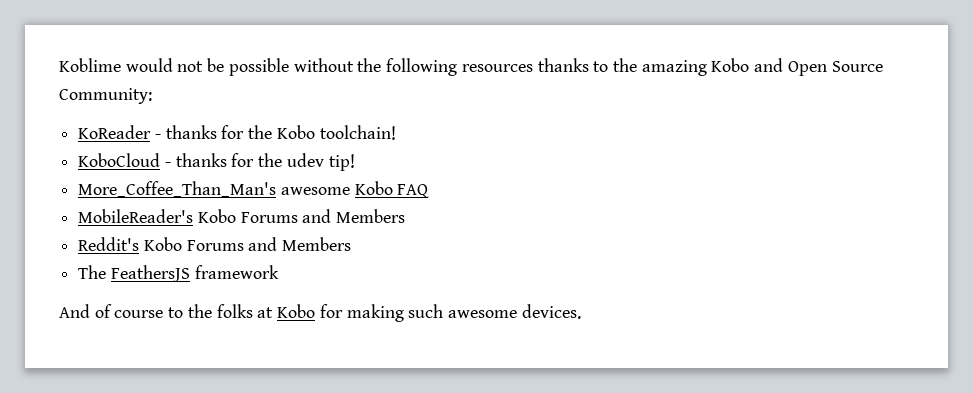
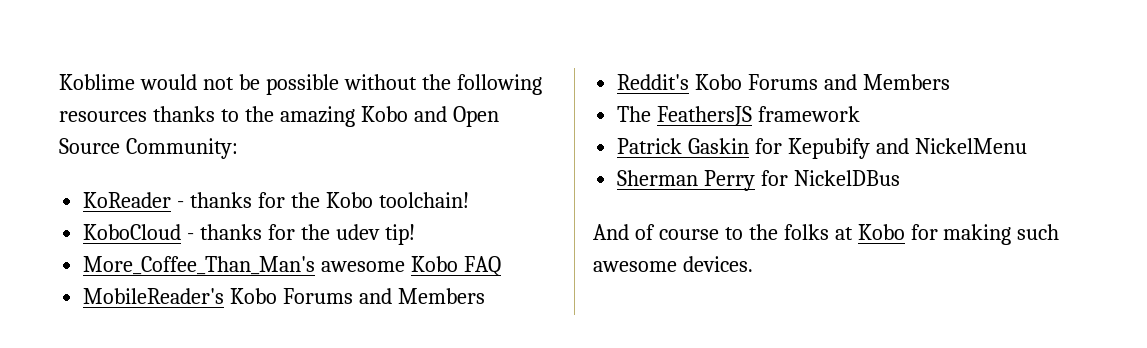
+ Patrick Gaskin for Kepubify and NickelMenu
+ Sherman Perry for NickelDBus

